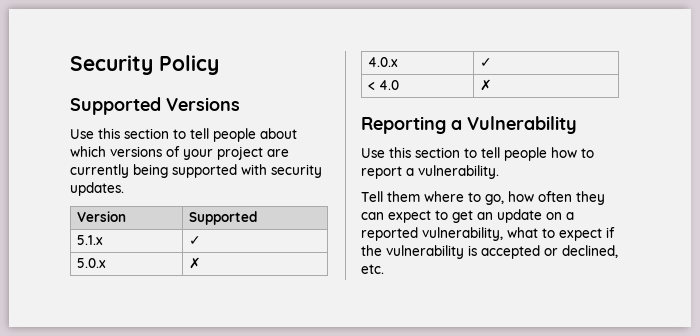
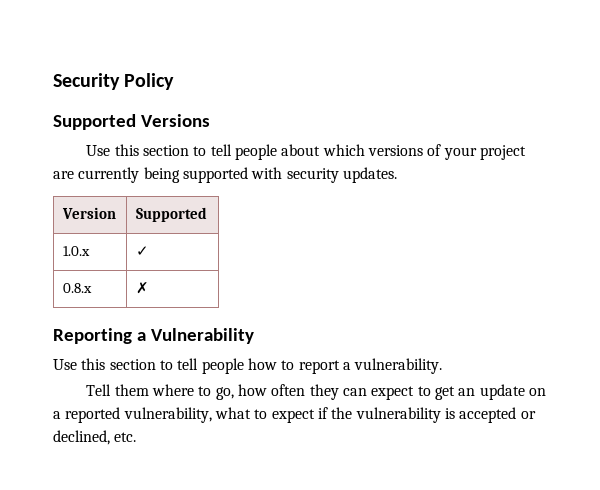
- 5.1.x | ✓
- 5.0.x | ✗
- 4.0.x | ✓
- < 4.0 | ✗
+ 1.0.x | ✓
+ 0.8.x | ✗

